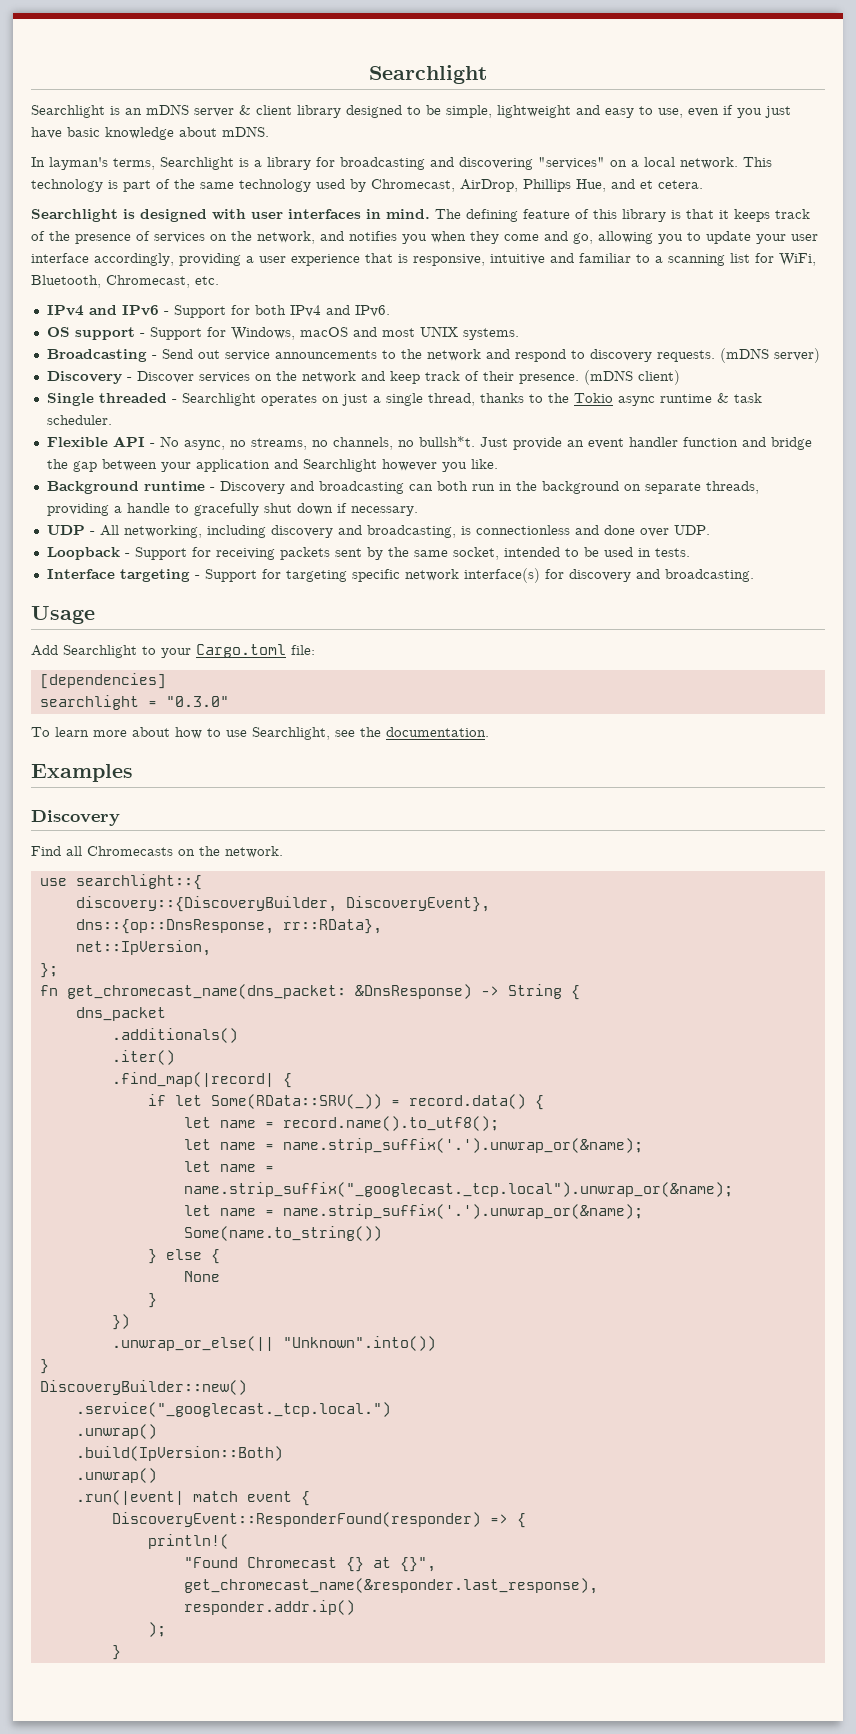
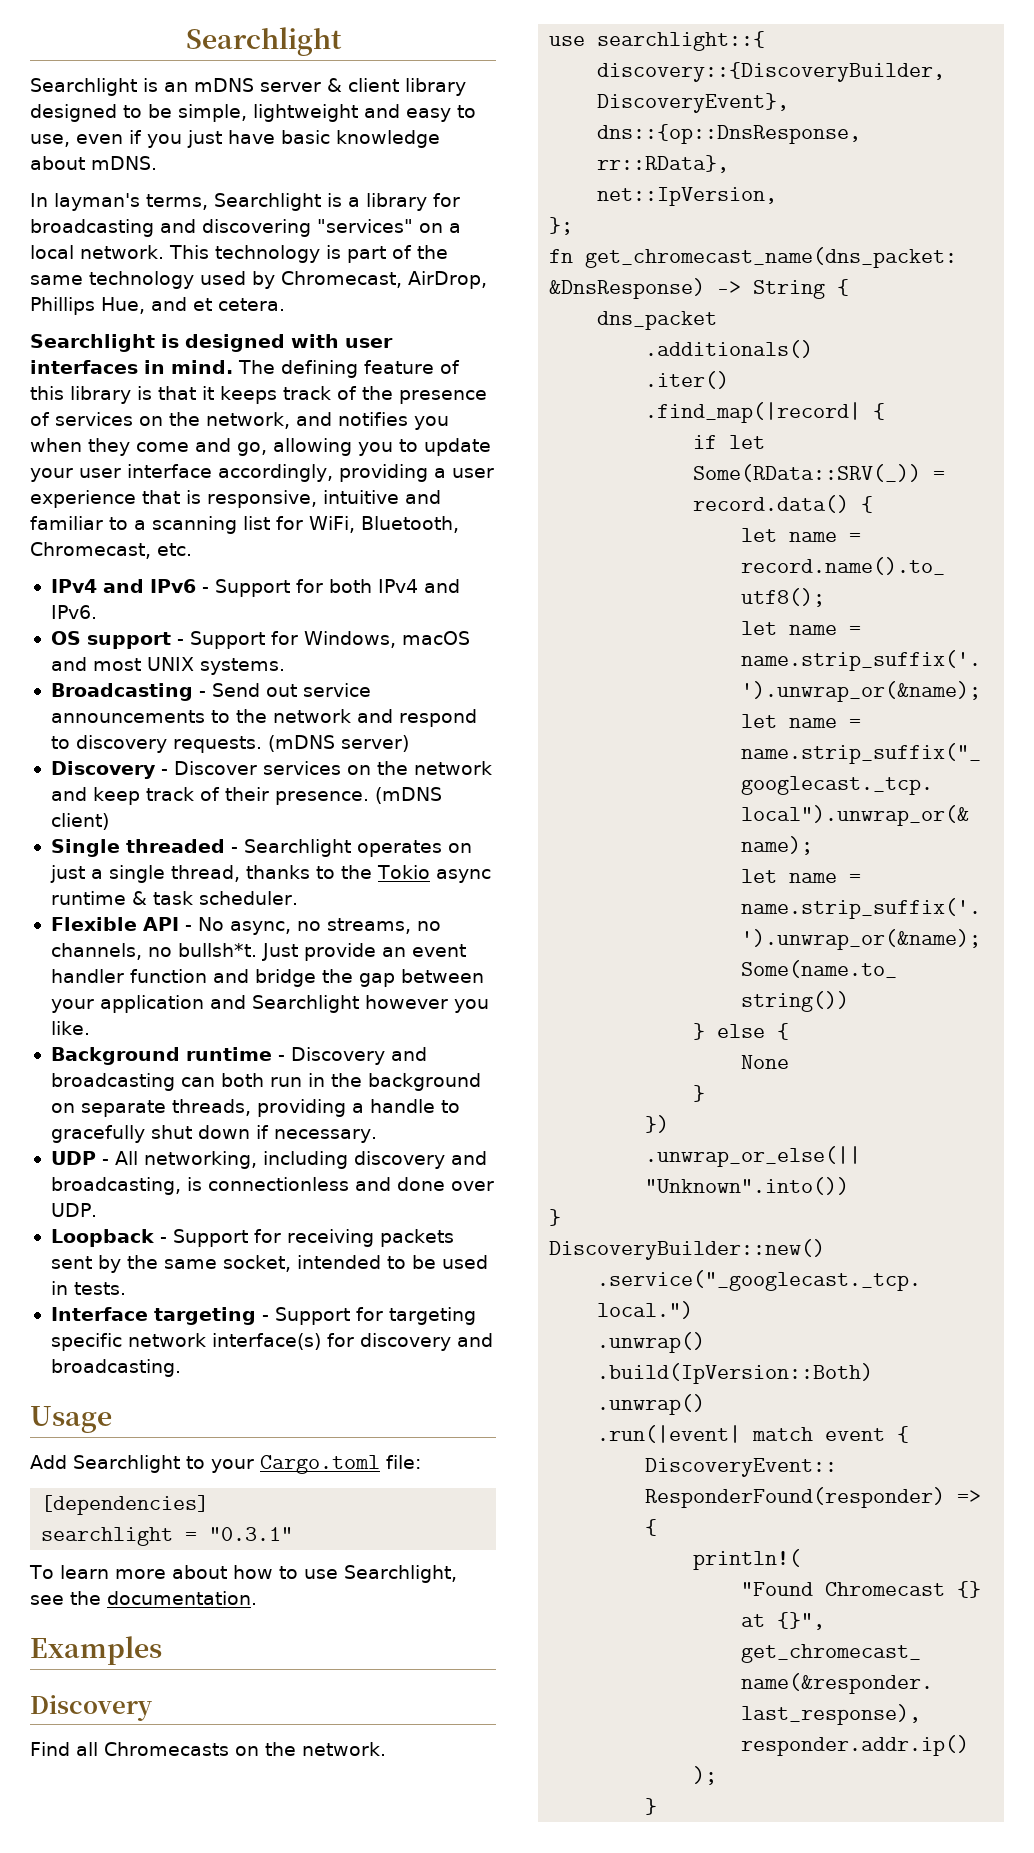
- searchlight = "0.3.0"
+ searchlight = "0.3.1"

